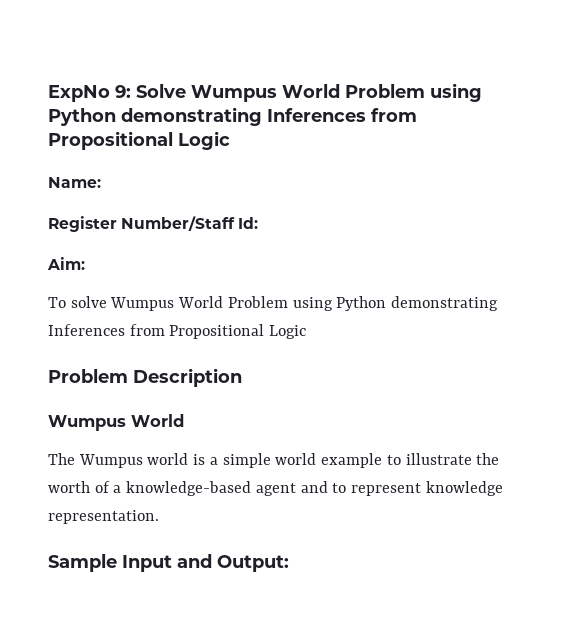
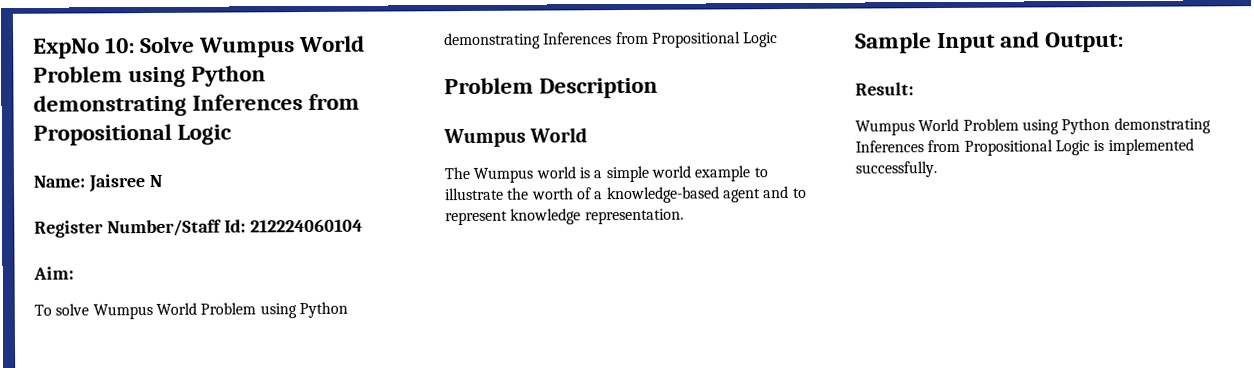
- ExpNo 9: Solve Wumpus World Problem using Python demonstrating Inferences from Propositional Logic
+ ExpNo 10: Solve Wumpus World Problem using Python demonstrating Inferences from Propositional Logic
- Name:
+ Name: Jaisree N
- Register Number/Staff Id:
+ Register Number/Staff Id: 212224060104
+ Result:
+ Wumpus World Problem using Python demonstrating Inferences from Propositional Logic is implemented successfully.

